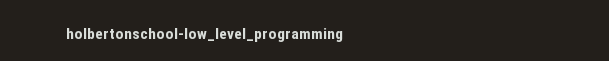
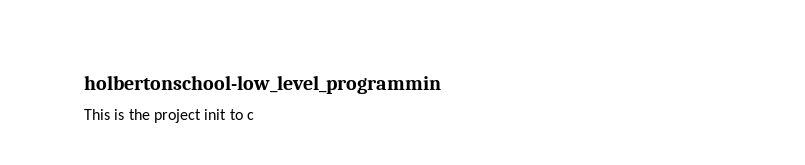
- holbertonschool-low_level_programming
+ holbertonschool-low_level_programmin
+ This is the project init to c

